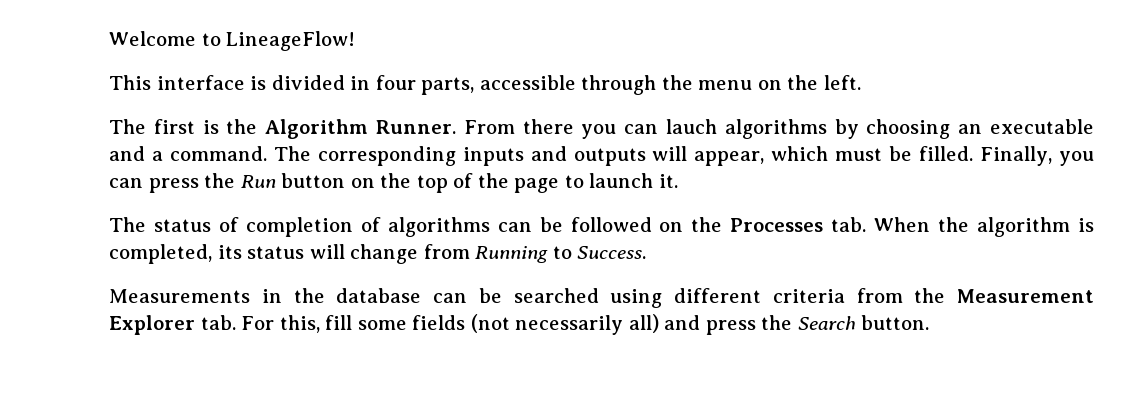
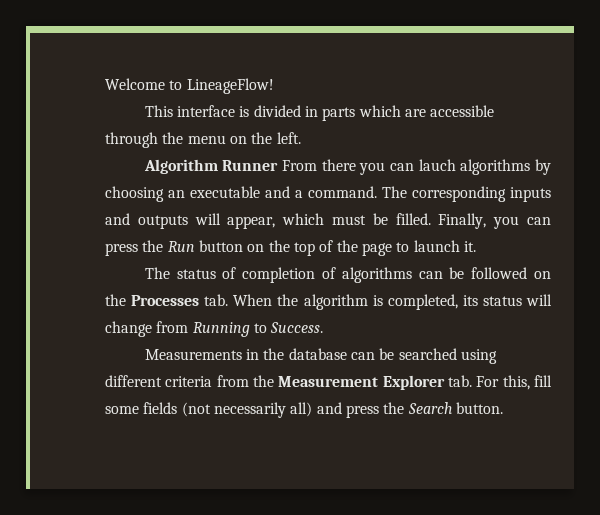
- This interface is divided in four parts, accessible through the menu on the left.
+ This interface is divided in parts which are accessible through the menu on the left.
- The first is the Algorithm Runner. From there you can lauch algorithms by choosing an executable and a command.
+ Algorithm Runner From there you can lauch algorithms by choosing an executable and a command.

